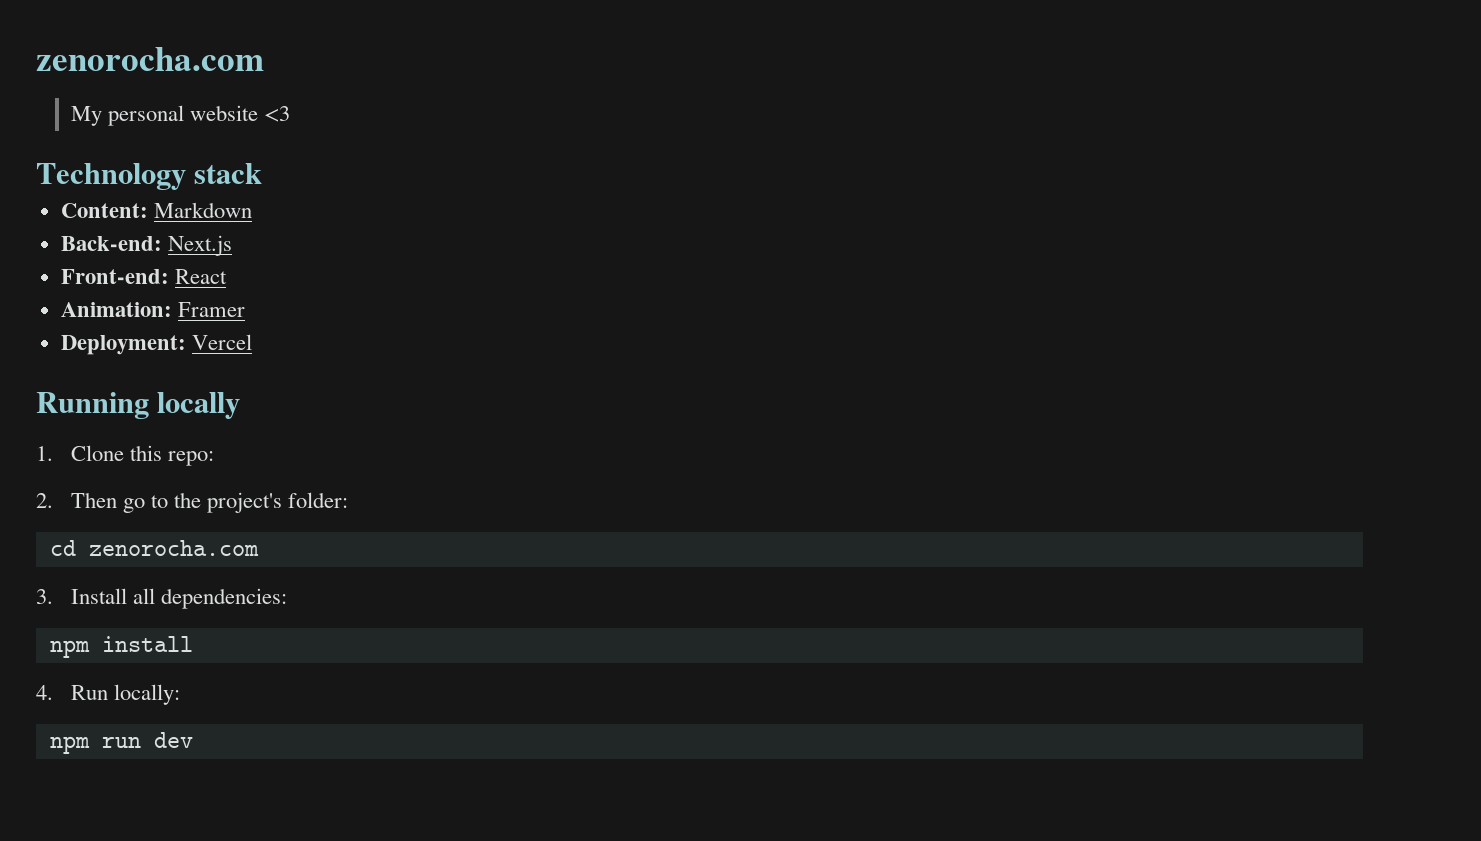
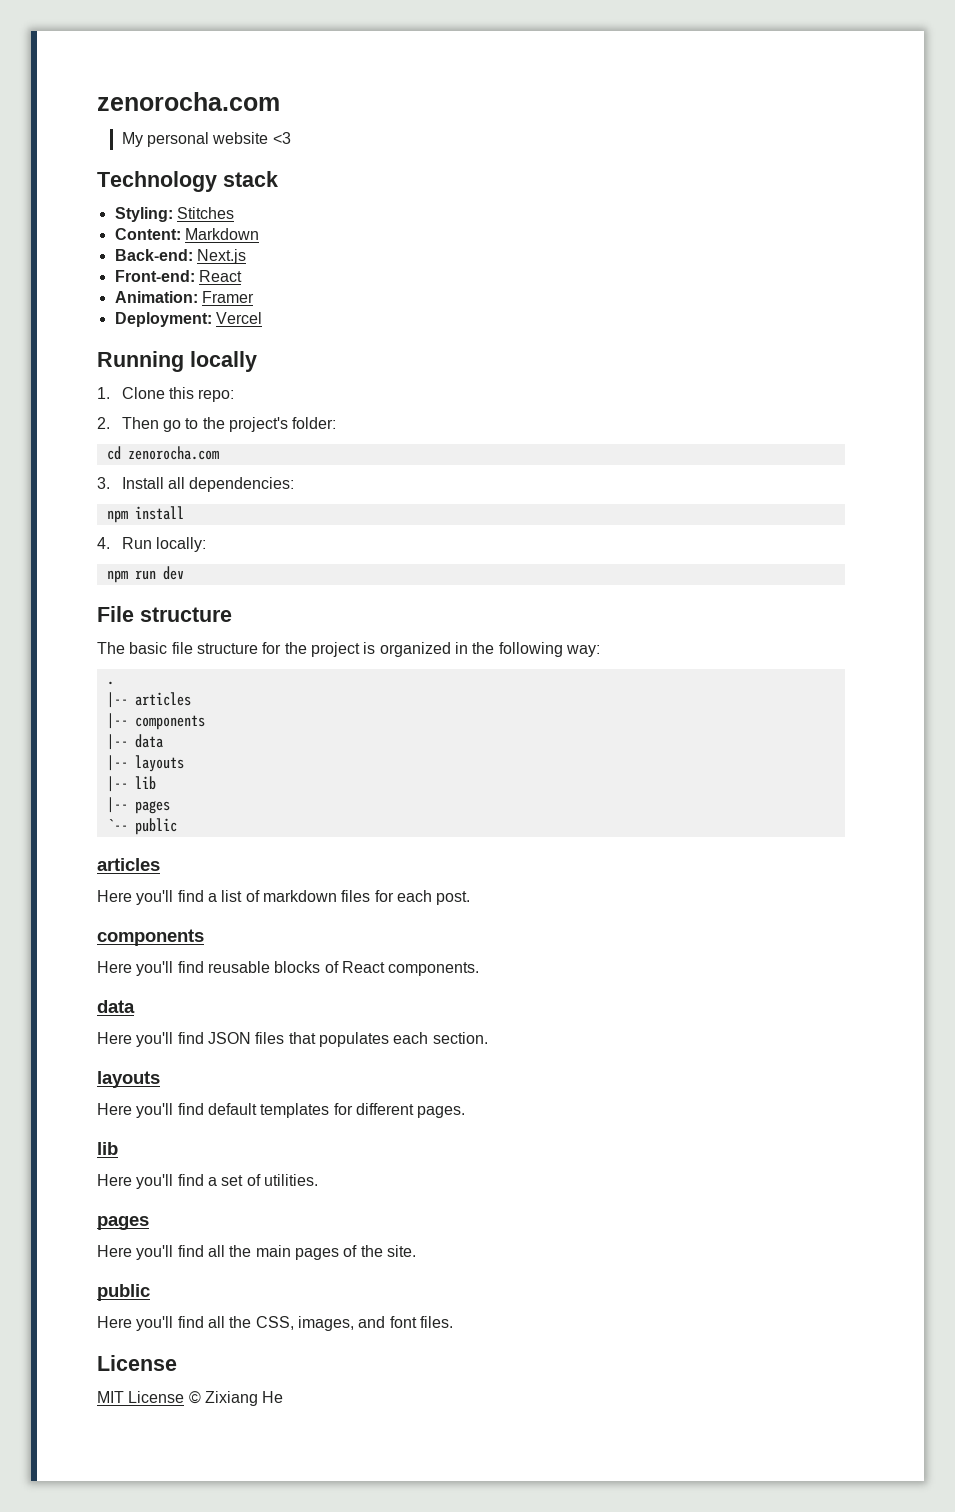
+ Styling: Stitches
+ File structure
+ The basic file structure for the project is organized in the following way:
+ .
+ |-- articles
+ |-- components
+ |-- data
+ |-- layouts
+ |-- lib
+ |-- pages
+ `-- public
+ articles
+ Here you'll find a list of markdown files for each post.
+ components
+ Here you'll find reusable blocks of React components.
+ data
+ Here you'll find JSON files that populates each section.
+ layouts
+ Here you'll find default templates for different pages.
+ lib
+ Here you'll find a set of utilities.
+ pages
+ Here you'll find all the main pages of the site.
+ public
+ Here you'll find all the CSS, images, and font files.
+ License
+ MIT License © Zixiang He

